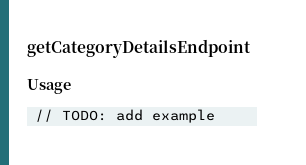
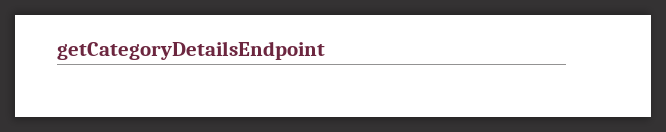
- Usage
- // TODO: add example

